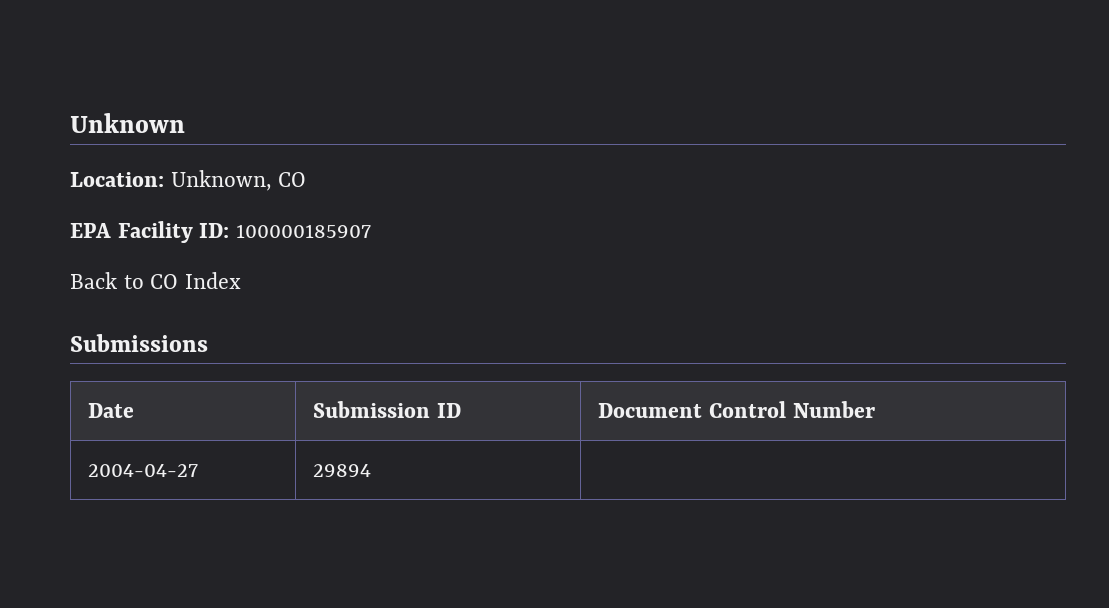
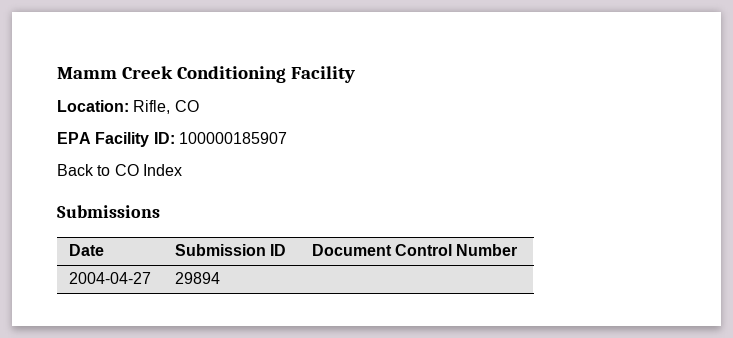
- Unknown
+ Mamm Creek Conditioning Facility
- Location: Unknown, CO
+ Location: Rifle, CO

